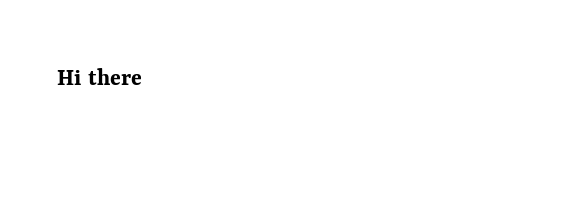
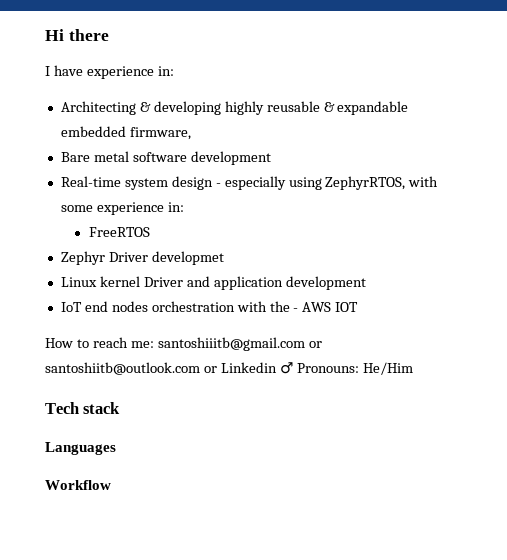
+ I have experience in:
+ Architecting & developing highly reusable & expandable embedded firmware,
+ Bare metal software development
+ Real-time system design - especially using ZephyrRTOS, with some experience in:
+ FreeRTOS
+ Zephyr Driver developmet
+ Linux kernel Driver and application development
+ IoT end nodes orchestration with the - AWS IOT
+ How to reach me: santoshiiitb@gmail.com or santoshiitb@outlook.com or Linkedin ♂ Pronouns: He/Him
+ Tech stack
+ Languages
+ Workflow

